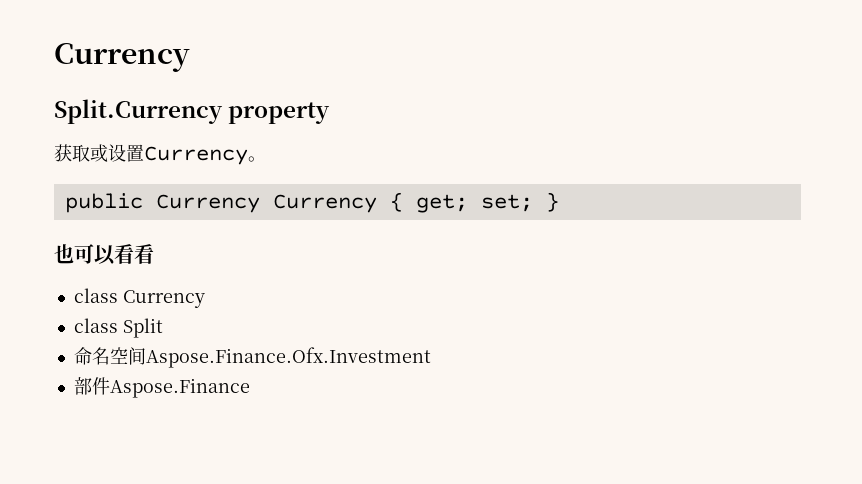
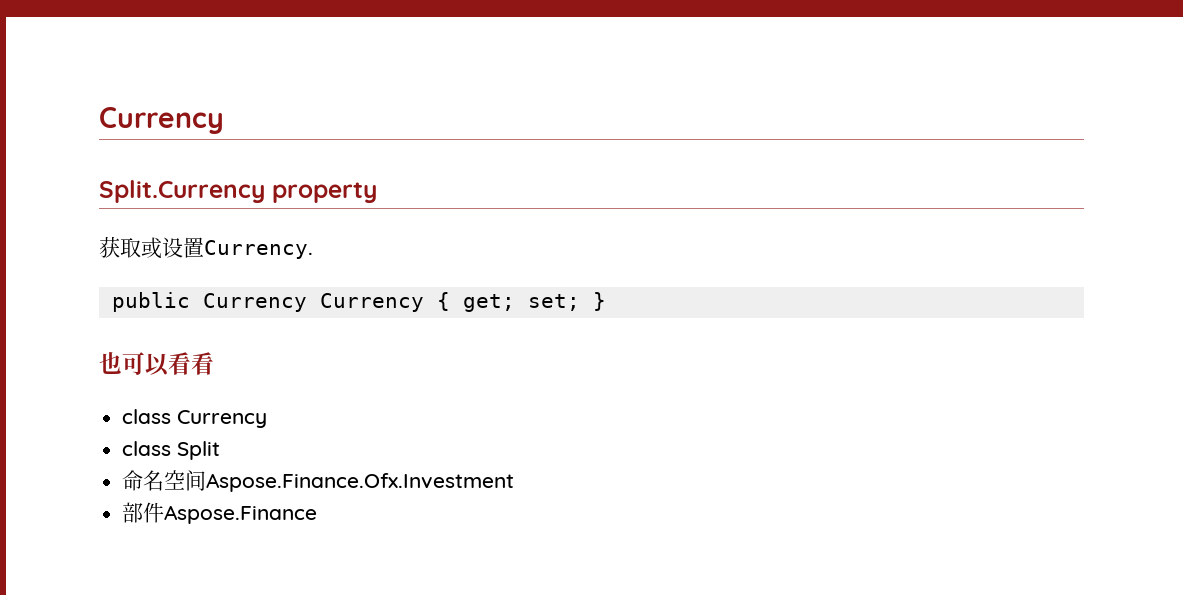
- 获取或设置Currency。
+ 获取或设置Currency.

